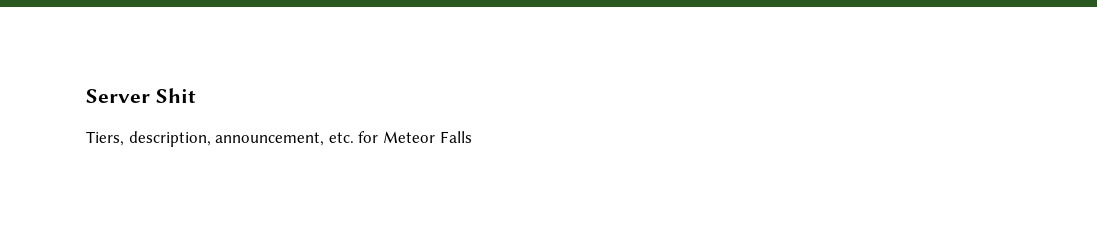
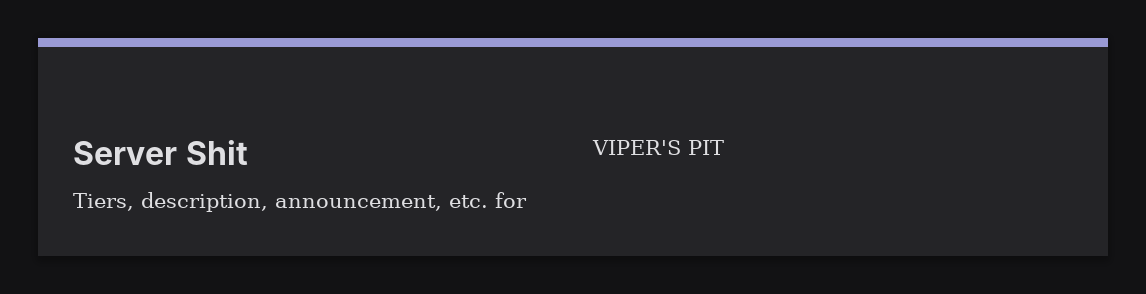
- Tiers, description, announcement, etc. for Meteor Falls
+ Tiers, description, announcement, etc. for VIPER'S PIT

